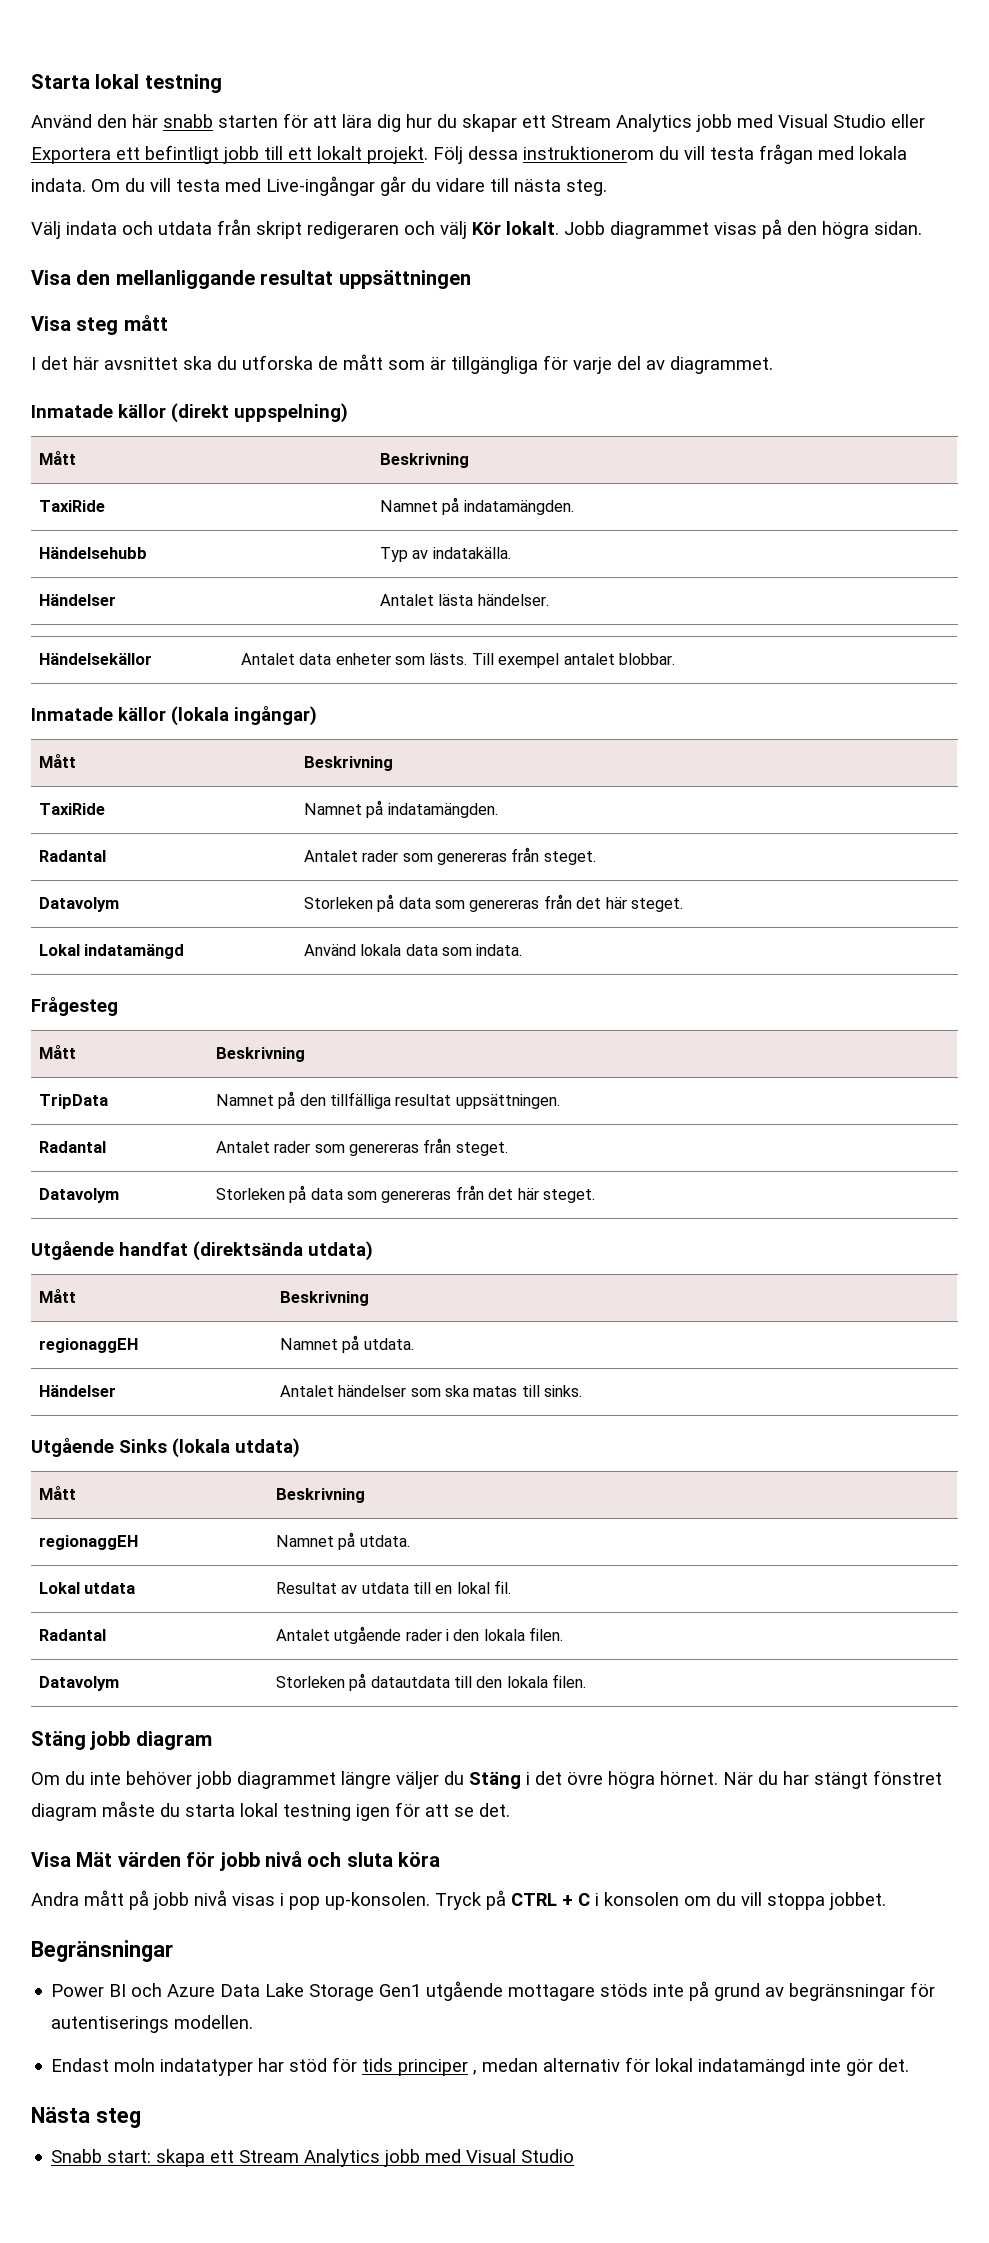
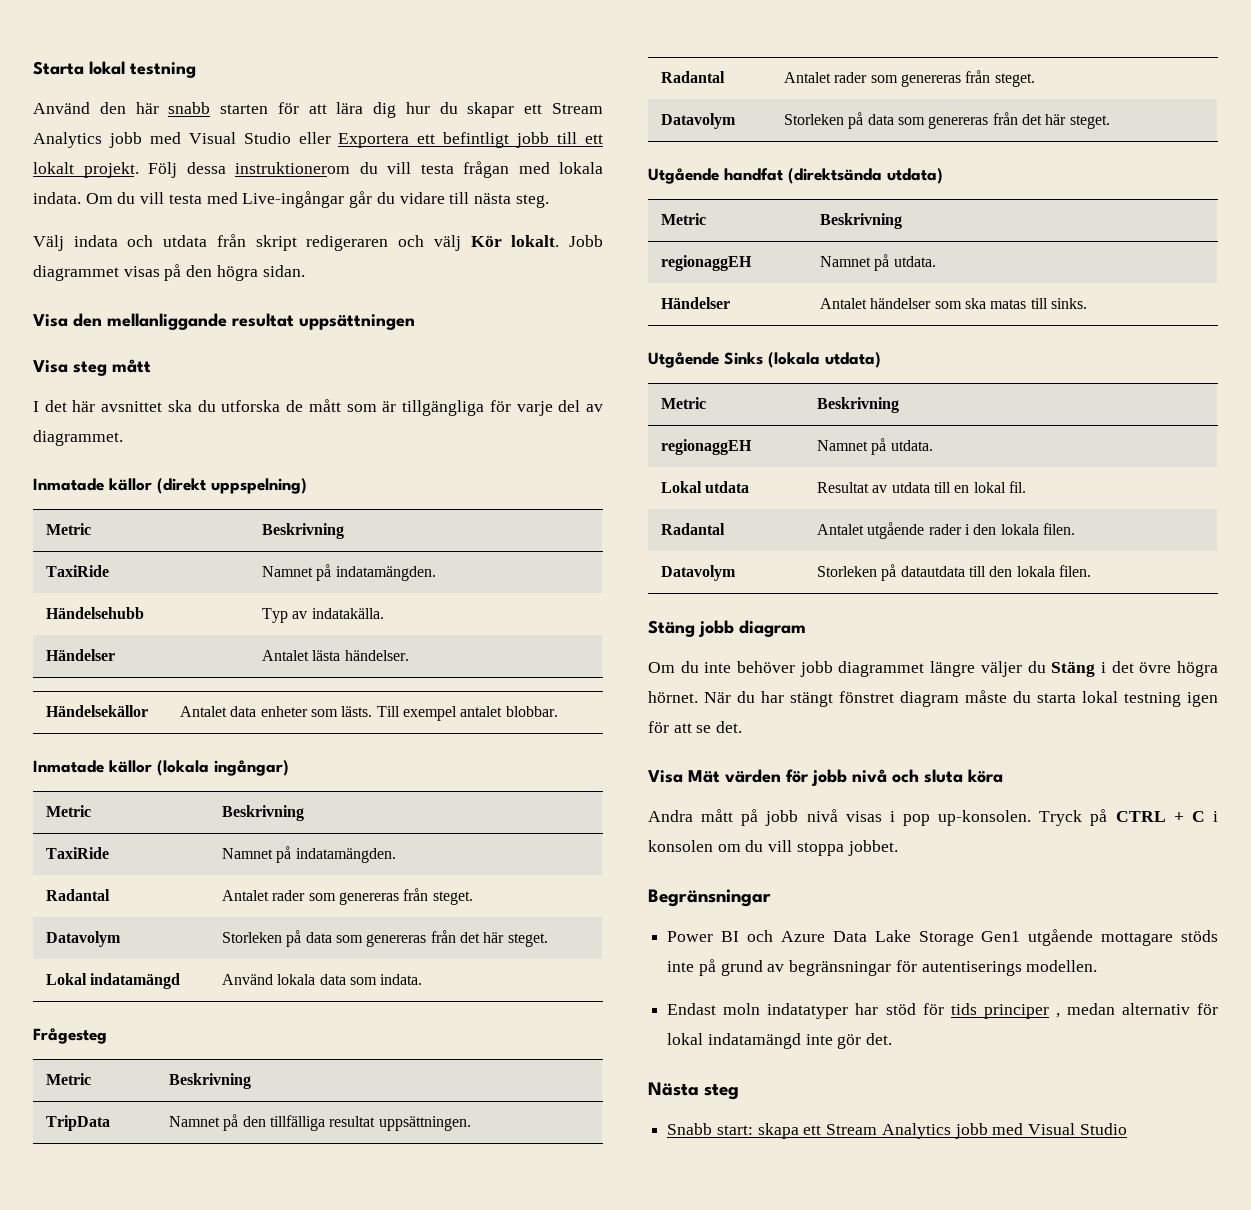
  Inmatade källor (direkt uppspelning)
- Mått | Beskrivning
+ Metric | Beskrivning
  Inmatade källor (lokala ingångar)
- Mått | Beskrivning
+ Metric | Beskrivning
  Frågesteg
- Mått | Beskrivning
+ Metric | Beskrivning
  Utgående handfat (direktsända utdata)
- Mått | Beskrivning
+ Metric | Beskrivning
  Utgående Sinks (lokala utdata)
- Mått | Beskrivning
+ Metric | Beskrivning

